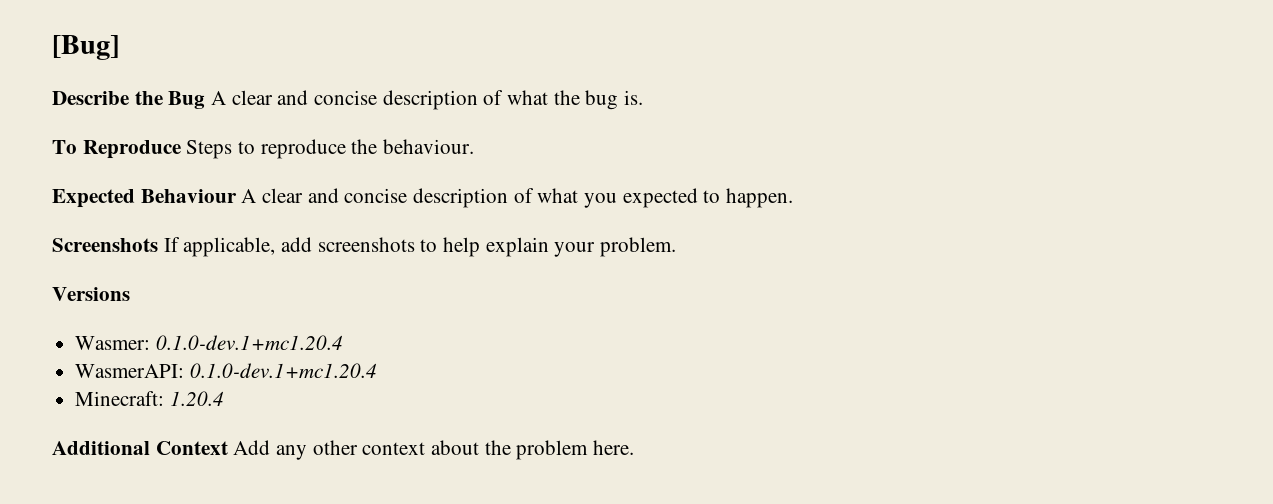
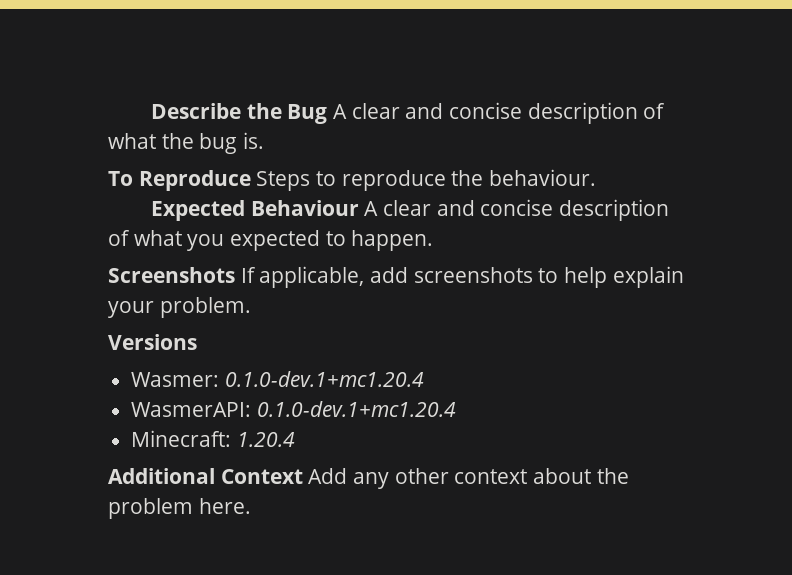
- [Bug]

